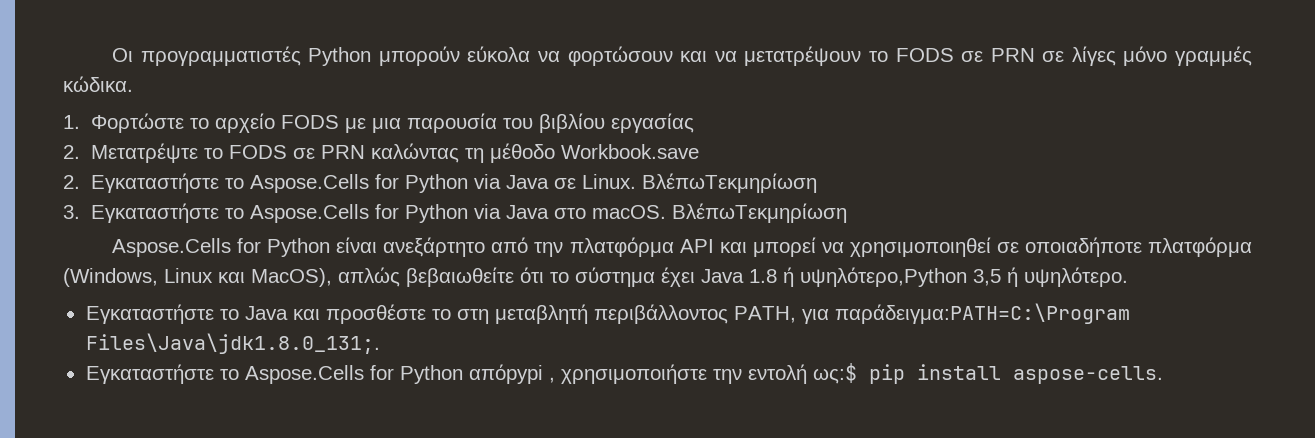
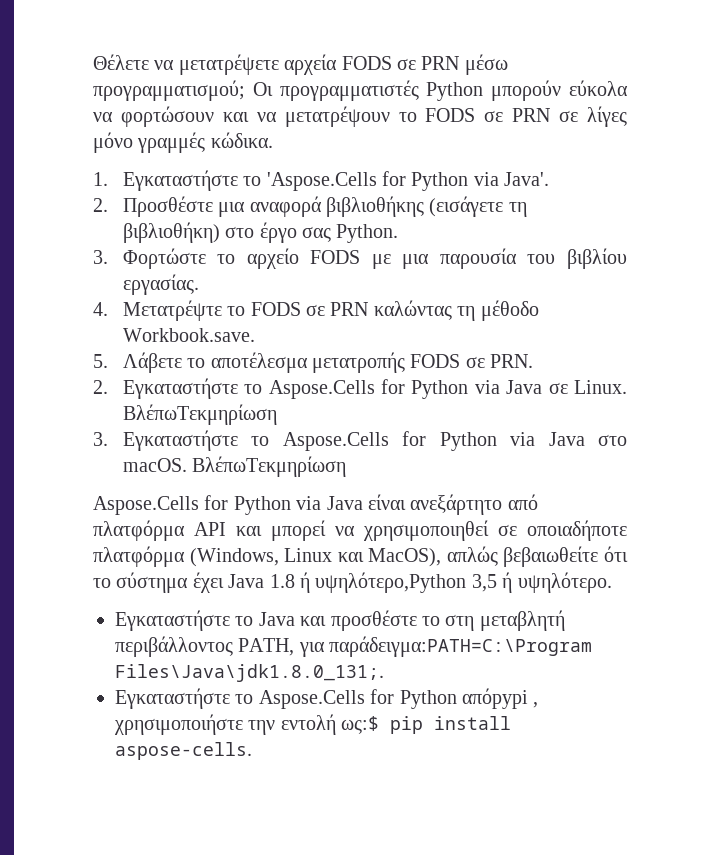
- Οι προγραμματιστές Python μπορούν εύκολα να φορτώσουν και να μετατρέψουν το FODS σε PRN σε λίγες μόνο γραμμές κώδικα.
+ Θέλετε να μετατρέψετε αρχεία FODS σε PRN μέσω προγραμματισμού; Οι προγραμματιστές Python μπορούν εύκολα να φορτώσουν και να μετατρέψουν το FODS σε PRN σε λίγες μόνο γραμμές κώδικα.
- 1. Φορτώστε το αρχείο FODS με μια παρουσία του βιβλίου εργασίας
- 2. Μετατρέψτε το FODS σε PRN καλώντας τη μέθοδο Workbook.save
+ 1. Εγκαταστήστε το 'Aspose.Cells for Python via Java'.
+ 2. Προσθέστε μια αναφορά βιβλιοθήκης (εισάγετε τη βιβλιοθήκη) στο έργο σας Python.
+ 3. Φορτώστε το αρχείο FODS με μια παρουσία του βιβλίου εργασίας.
+ 4. Μετατρέψτε το FODS σε PRN καλώντας τη μέθοδο Workbook.save.
+ 5. Λάβετε το αποτέλεσμα μετατροπής FODS σε PRN.
- Aspose.Cells for Python είναι ανεξάρτητο από την πλατφόρμα API και μπορεί να χρησιμοποιηθεί σε οποιαδήποτε πλατφόρμα (Windows, Linux και MacOS), απλώς βεβαιωθείτε ότι το σύστημα έχει Java 1.8 ή υψηλότερο,Python 3,5 ή υψηλότερο.
+ Aspose.Cells for Python via Java είναι ανεξάρτητο από πλατφόρμα API και μπορεί να χρησιμοποιηθεί σε οποιαδήποτε πλατφόρμα (Windows, Linux και MacOS), απλώς βεβαιωθείτε ότι το σύστημα έχει Java 1.8 ή υψηλότερο,Python 3,5 ή υψηλότερο.

